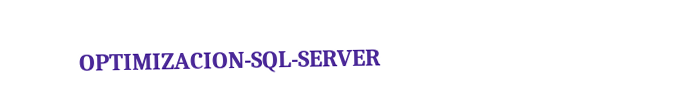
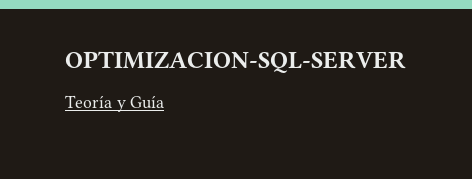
+ Teoría y Guía

